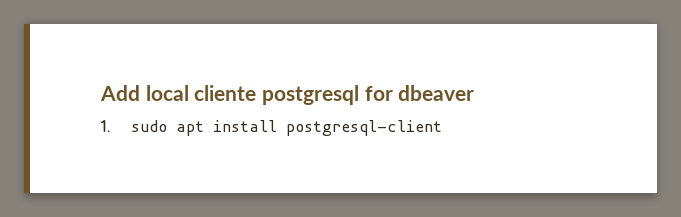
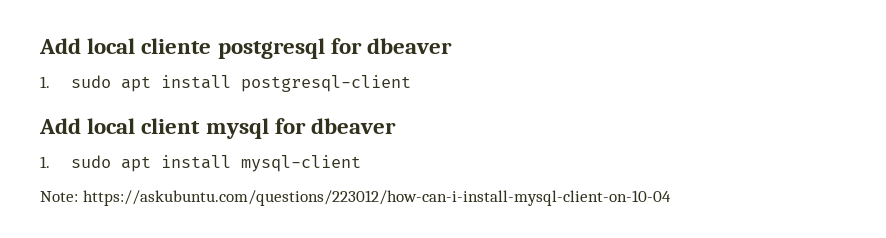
+ Add local client mysql for dbeaver
+ 1. sudo apt install mysql-client
+ Note: https://askubuntu.com/questions/223012/how-can-i-install-mysql-client-on-10-04

